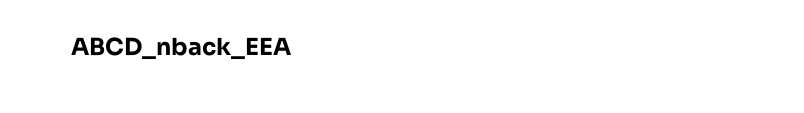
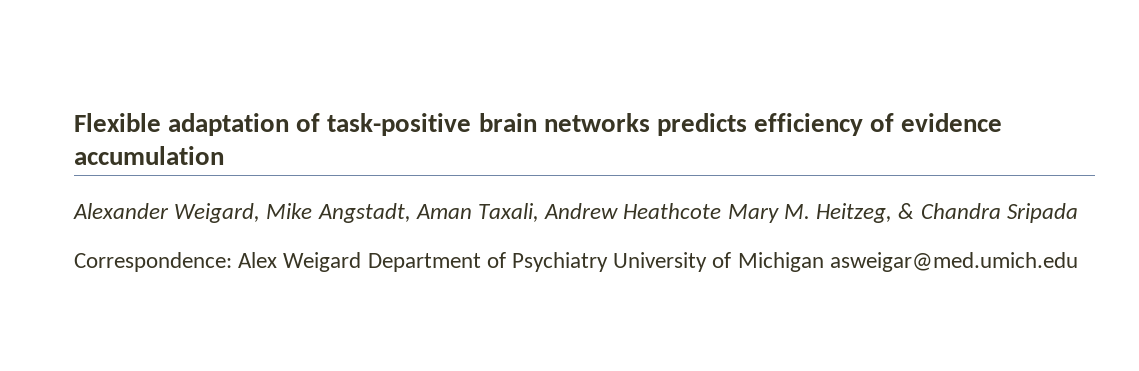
- ABCD_nback_EEA
+ Flexible adaptation of task-positive brain networks predicts efficiency of evidence accumulation
+ Alexander Weigard, Mike Angstadt, Aman Taxali, Andrew Heathcote Mary M. Heitzeg, & Chandra Sripada
+ Correspondence: Alex Weigard Department of Psychiatry University of Michigan asweigar@med.umich.edu

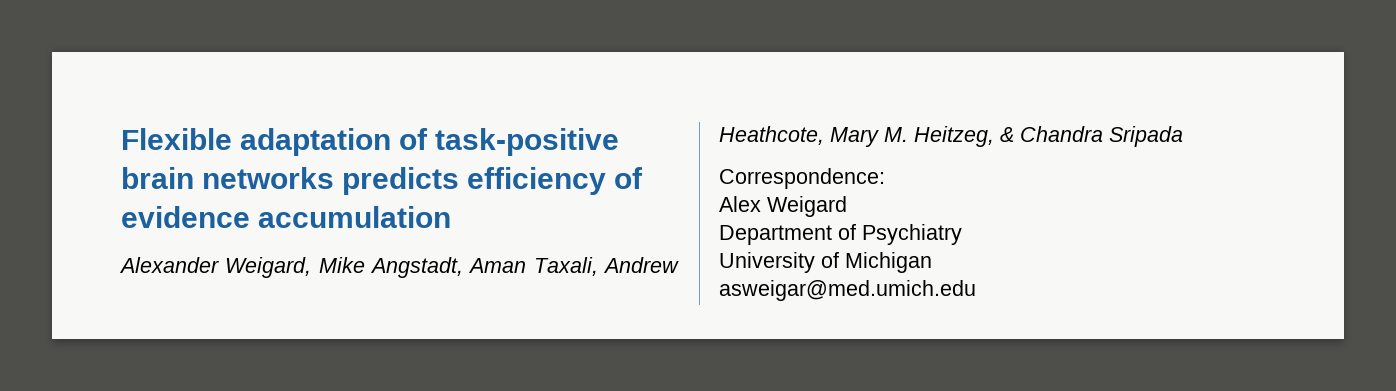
- Alexander Weigard, Mike Angstadt, Aman Taxali, Andrew Heathcote Mary M. Heitzeg, & Chandra Sripada
+ Alexander Weigard, Mike Angstadt, Aman Taxali, Andrew Heathcote, Mary M. Heitzeg, & Chandra Sripada
- Correspondence: Alex Weigard Department of Psychiatry University of Michigan asweigar@med.umich.edu
+ Correspondence:
+ Alex Weigard
+ Department of Psychiatry
+ University of Michigan
+ asweigar@med.umich.edu

